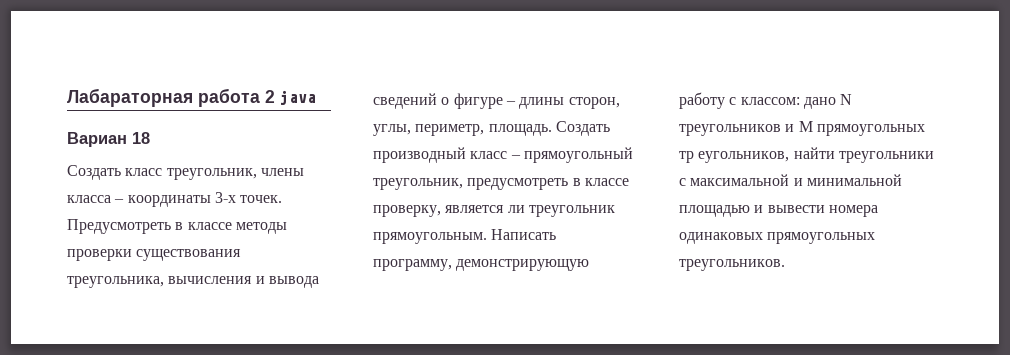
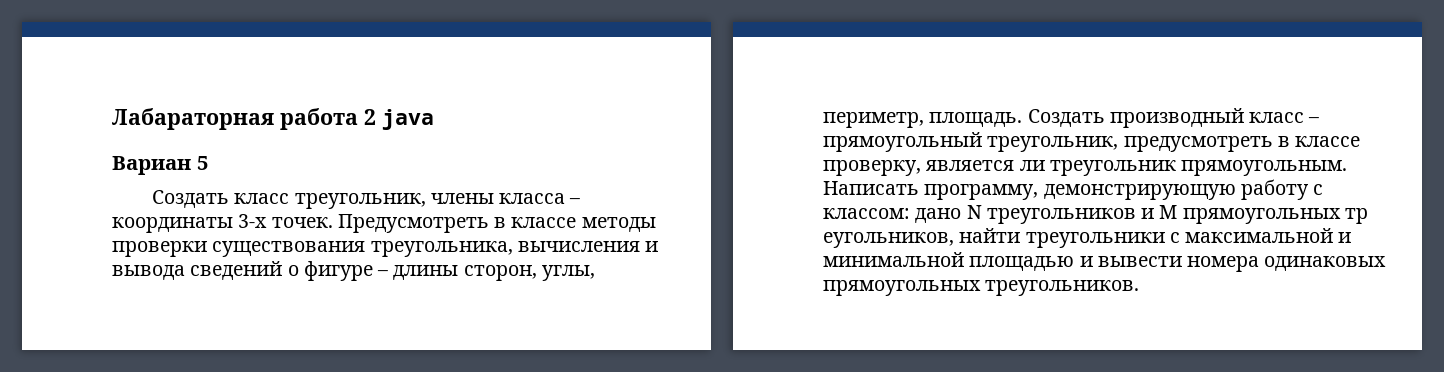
- Вариан 18
+ Вариан 5

